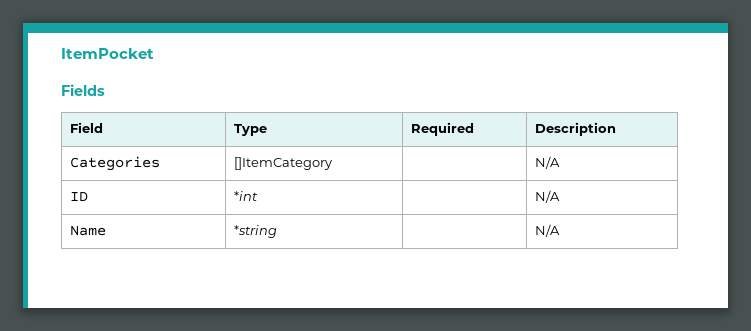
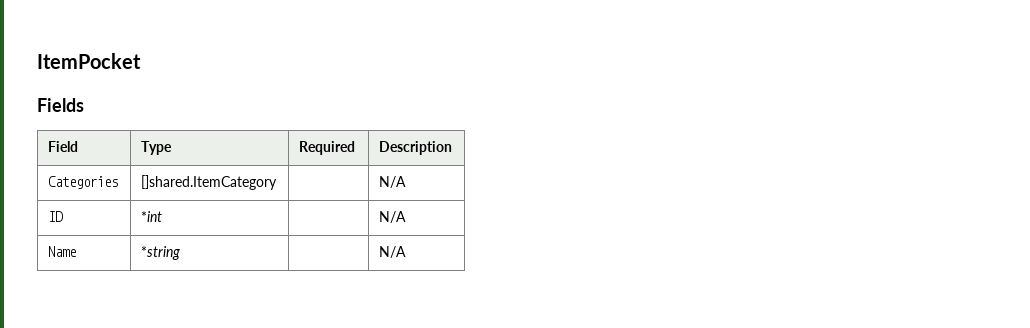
- Categories | []ItemCategory | | N/A
+ Categories | []shared.ItemCategory | | N/A

